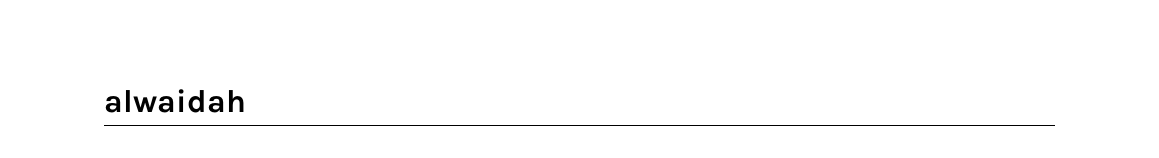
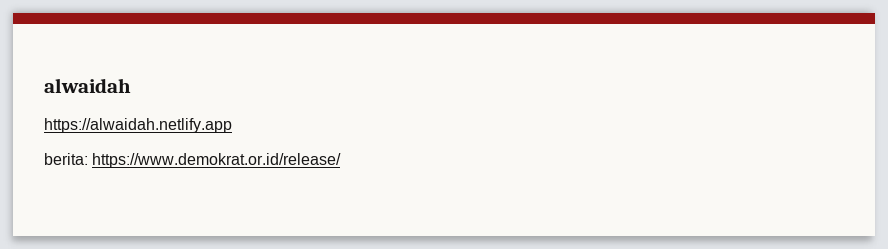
+ https://alwaidah.netlify.app
+ berita: https://www.demokrat.or.id/release/

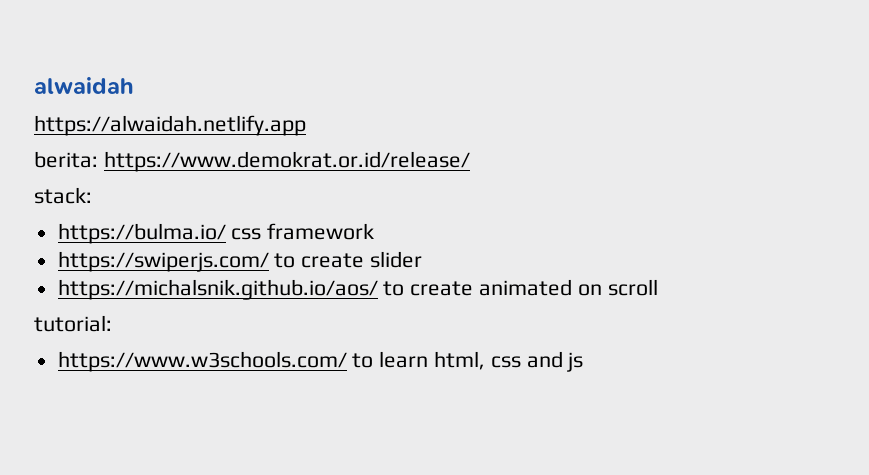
+ stack:
+ https://bulma.io/ css framework
+ https://swiperjs.com/ to create slider
+ https://michalsnik.github.io/aos/ to create animated on scroll
+ tutorial:
+ https://www.w3schools.com/ to learn html, css and js

